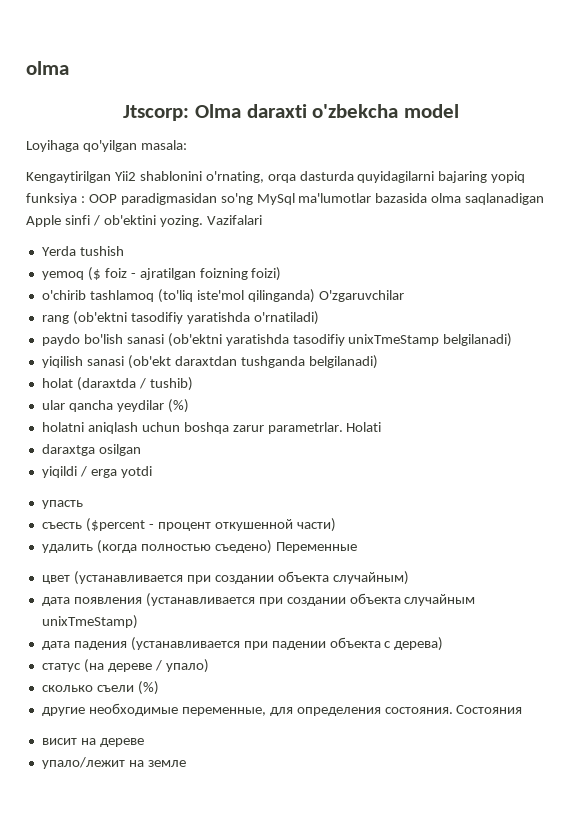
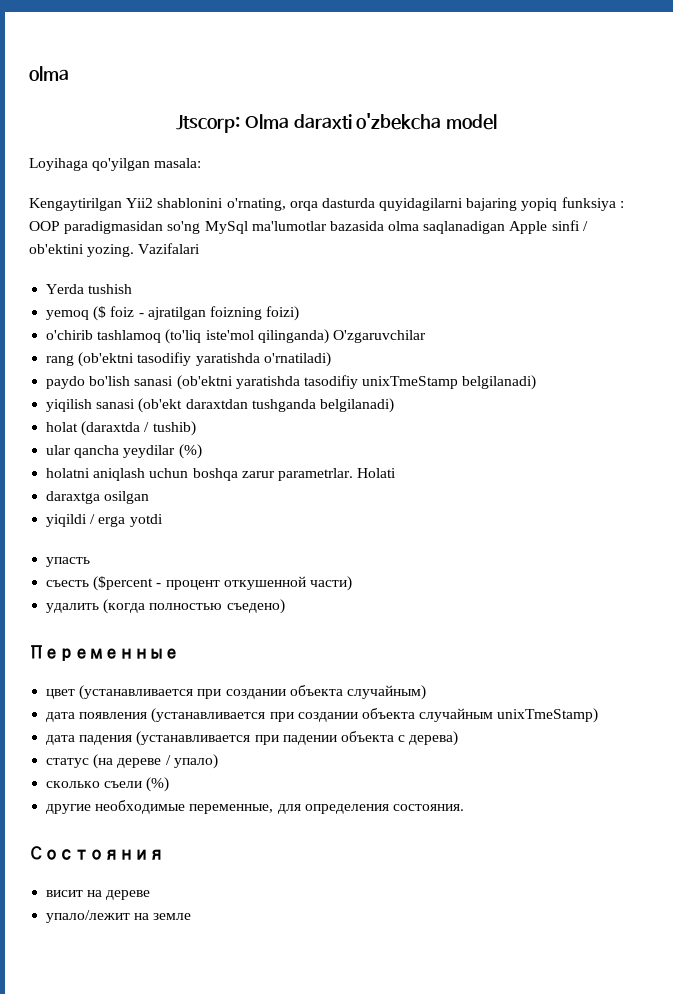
- удалить (когда полностью съедено) Переменные
+ удалить (когда полностью съедено)
+ Переменные
- другие необходимые переменные, для определения состояния. Состояния
+ другие необходимые переменные, для определения состояния.
+ Состояния

